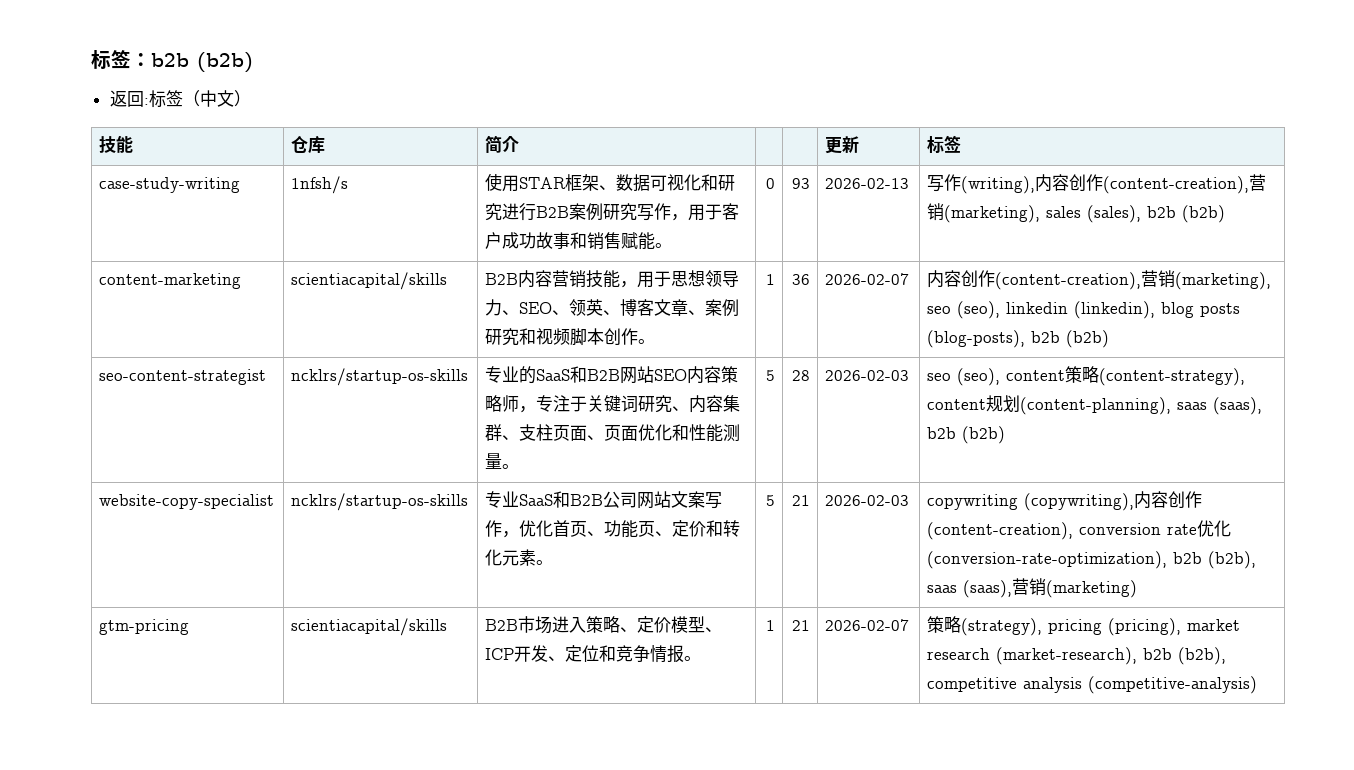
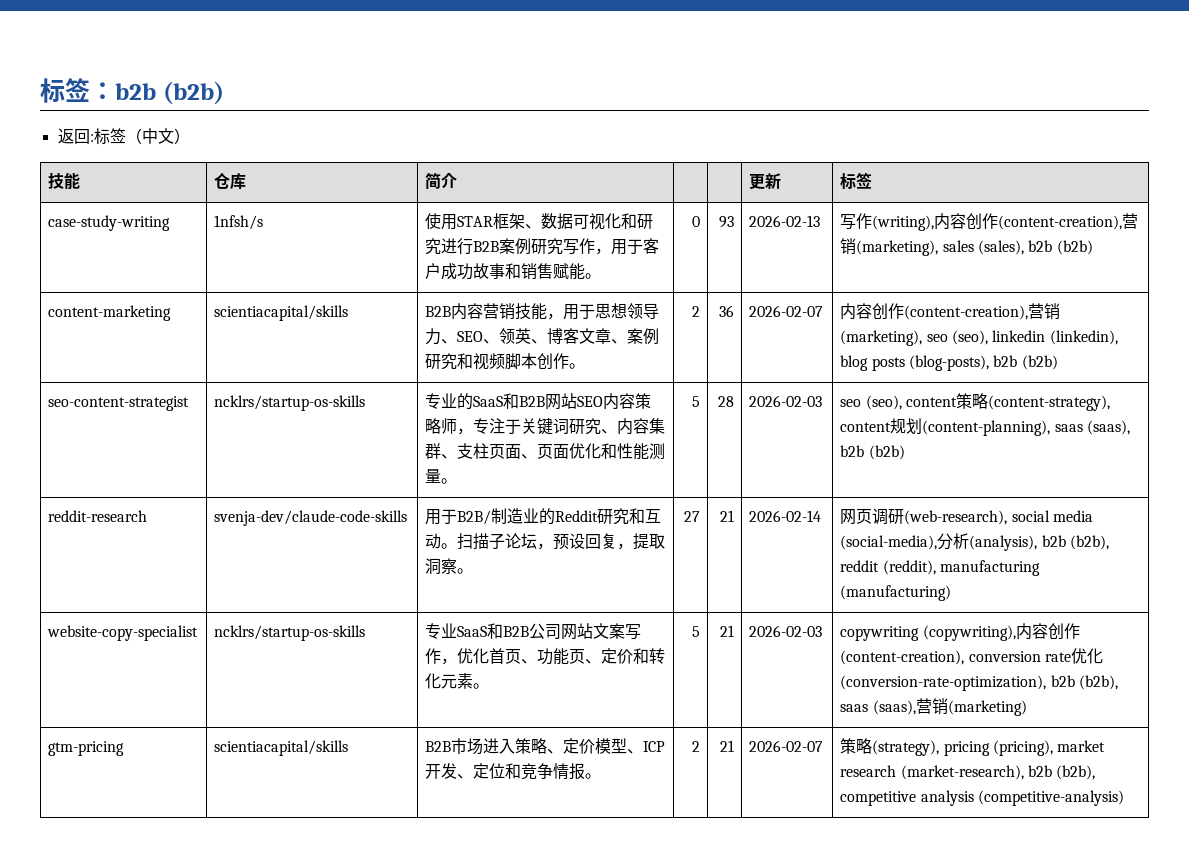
- content-marketing | scientiacapital/skills | B2B内容营销技能，用于思想领导力、SEO、领英、博客文章、案例研究和视频脚本创作。 | 1 | 36 | 2026-02-07 | 内容创作(content-creation),营销(marketing), seo (seo), linkedin (linkedin), blog posts (blog-posts), b2b (b2b)
+ content-marketing | scientiacapital/skills | B2B内容营销技能，用于思想领导力、SEO、领英、博客文章、案例研究和视频脚本创作。 | 2 | 36 | 2026-02-07 | 内容创作(content-creation),营销(marketing), seo (seo), linkedin (linkedin), blog posts (blog-posts), b2b (b2b)
+ reddit-research | svenja-dev/claude-code-skills | 用于B2B/制造业的Reddit研究和互动。扫描子论坛，预设回复，提取洞察。 | 27 | 21 | 2026-02-14 | 网页调研(web-research), social media (social-media),分析(analysis), b2b (b2b), reddit (reddit), manufacturing (manufacturing)
- gtm-pricing | scientiacapital/skills | B2B市场进入策略、定价模型、ICP开发、定位和竞争情报。 | 1 | 21 | 2026-02-07 | 策略(strategy), pricing (pricing), market research (market-research), b2b (b2b), competitive analysis (competitive-analysis)
+ gtm-pricing | scientiacapital/skills | B2B市场进入策略、定价模型、ICP开发、定位和竞争情报。 | 2 | 21 | 2026-02-07 | 策略(strategy), pricing (pricing), market research (market-research), b2b (b2b), competitive analysis (competitive-analysis)

